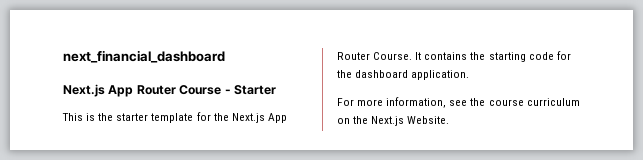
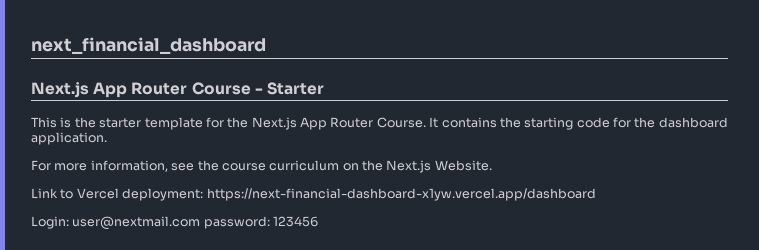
+ Link to Vercel deployment: https://next-financial-dashboard-x1yw.vercel.app/dashboard
+ Login: user@nextmail.com password: 123456

